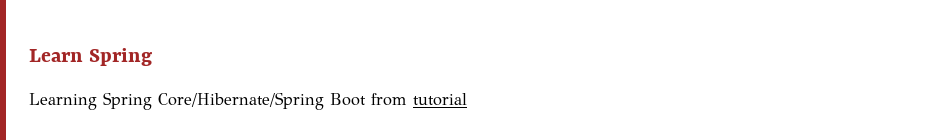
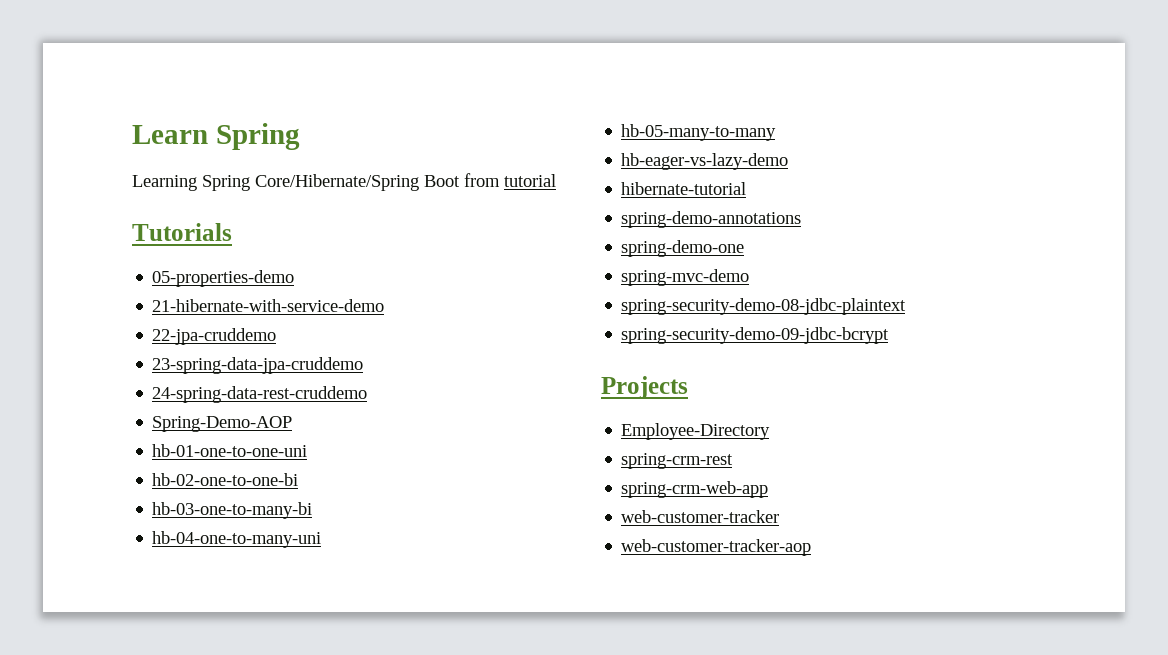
+ Tutorials
+ 05-properties-demo
+ 21-hibernate-with-service-demo
+ 22-jpa-cruddemo
+ 23-spring-data-jpa-cruddemo
+ 24-spring-data-rest-cruddemo
+ Spring-Demo-AOP
+ hb-01-one-to-one-uni
+ hb-02-one-to-one-bi
+ hb-03-one-to-many-bi
+ hb-04-one-to-many-uni
+ hb-05-many-to-many
+ hb-eager-vs-lazy-demo
+ hibernate-tutorial
+ spring-demo-annotations
+ spring-demo-one
+ spring-mvc-demo
+ spring-security-demo-08-jdbc-plaintext
+ spring-security-demo-09-jdbc-bcrypt
+ Projects
+ Employee-Directory
+ spring-crm-rest
+ spring-crm-web-app
+ web-customer-tracker
+ web-customer-tracker-aop

